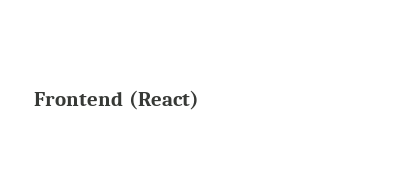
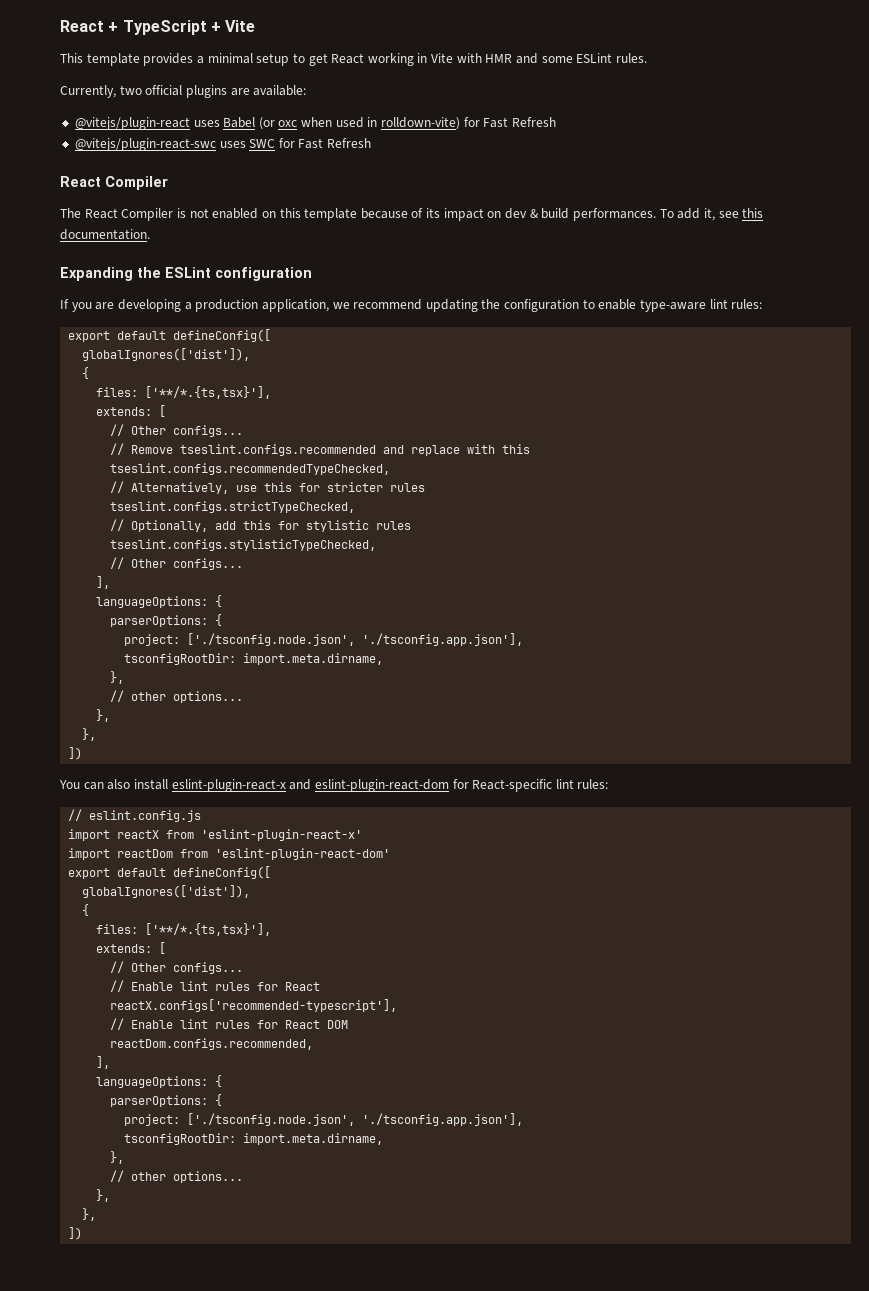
- Frontend (React)
+ React + TypeScript + Vite
+ This template provides a minimal setup to get React working in Vite with HMR and some ESLint rules.
+ Currently, two official plugins are available:
+ @vitejs/plugin-react uses Babel (or oxc when used in rolldown-vite) for Fast Refresh
+ @vitejs/plugin-react-swc uses SWC for Fast Refresh
+ React Compiler
+ The React Compiler is not enabled on this template because of its impact on dev & build performances. To add it, see this documentation.
+ Expanding the ESLint configuration
+ If you are developing a production application, we recommend updating the configuration to enable type-aware lint rules:
+ export default defineConfig([
+ globalIgnores(['dist']),
+ {
+ files: ['**/*.{ts,tsx}'],
+ extends: [
+ // Other configs...
+ // Remove tseslint.configs.recommended and replace with this
+ tseslint.configs.recommendedTypeChecked,
+ // Alternatively, use this for stricter rules
+ tseslint.configs.strictTypeChecked,
+ // Optionally, add this for stylistic rules
+ tseslint.configs.stylisticTypeChecked,
+ // Other configs...
+ ],
+ languageOptions: {
+ parserOptions: {
+ project: ['./tsconfig.node.json', './tsconfig.app.json'],
+ tsconfigRootDir: import.meta.dirname,
+ },
+ // other options...
+ },
+ },
+ ])
+ You can also install eslint-plugin-react-x and eslint-plugin-react-dom for React-specific lint rules:
+ // eslint.config.js
+ import reactX from 'eslint-plugin-react-x'
+ import reactDom from 'eslint-plugin-react-dom'
+ export default defineConfig([
+ globalIgnores(['dist']),
+ {
+ files: ['**/*.{ts,tsx}'],
+ extends: [
+ // Other configs...
+ // Enable lint rules for React
+ reactX.configs['recommended-typescript'],
+ // Enable lint rules for React DOM
+ reactDom.configs.recommended,
+ ],
+ languageOptions: {
+ parserOptions: {
+ project: ['./tsconfig.node.json', './tsconfig.app.json'],
+ tsconfigRootDir: import.meta.dirname,
+ },
+ // other options...
+ },
+ },
+ ])

